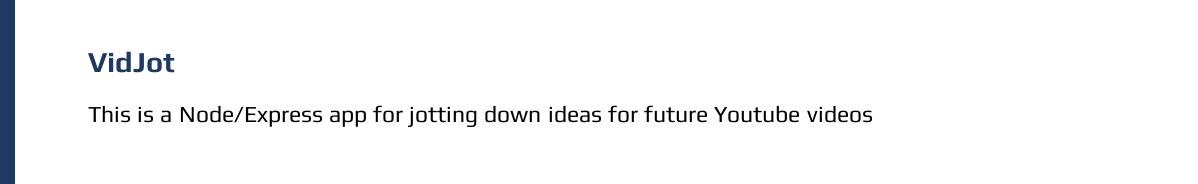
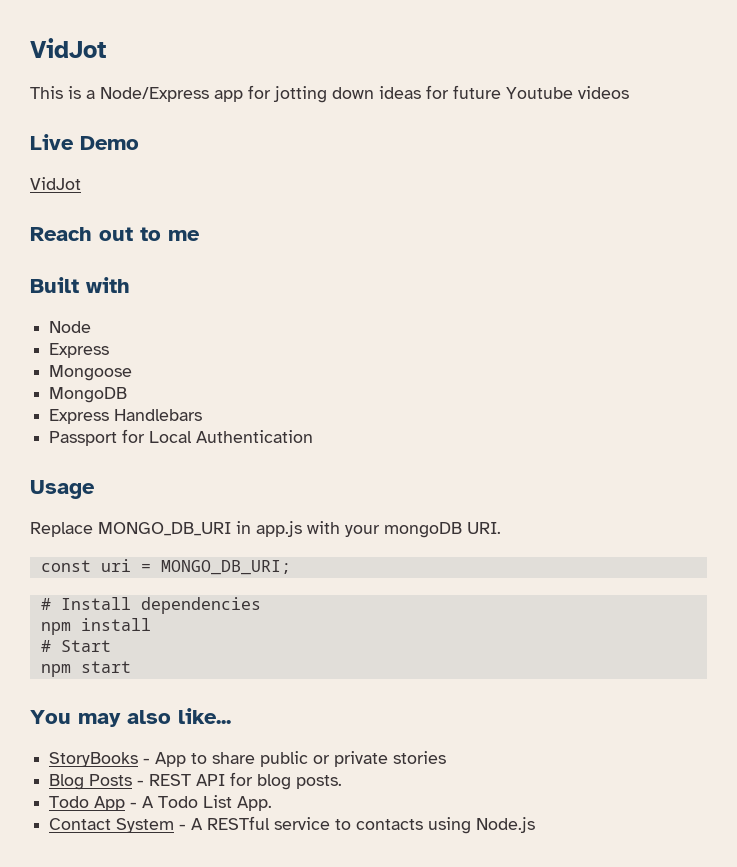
+ Live Demo
+ VidJot
+ Reach out to me
+ Built with
+ Node
+ Express
+ Mongoose
+ MongoDB
+ Express Handlebars
+ Passport for Local Authentication
+ Usage
+ Replace MONGO_DB_URI in app.js with your mongoDB URI.
+ const uri = MONGO_DB_URI;
+ # Install dependencies
+ npm install
+ # Start
+ npm start
+ You may also like...
+ StoryBooks - App to share public or private stories
+ Blog Posts - REST API for blog posts.
+ Todo App - A Todo List App.
+ Contact System - A RESTful service to contacts using Node.js

